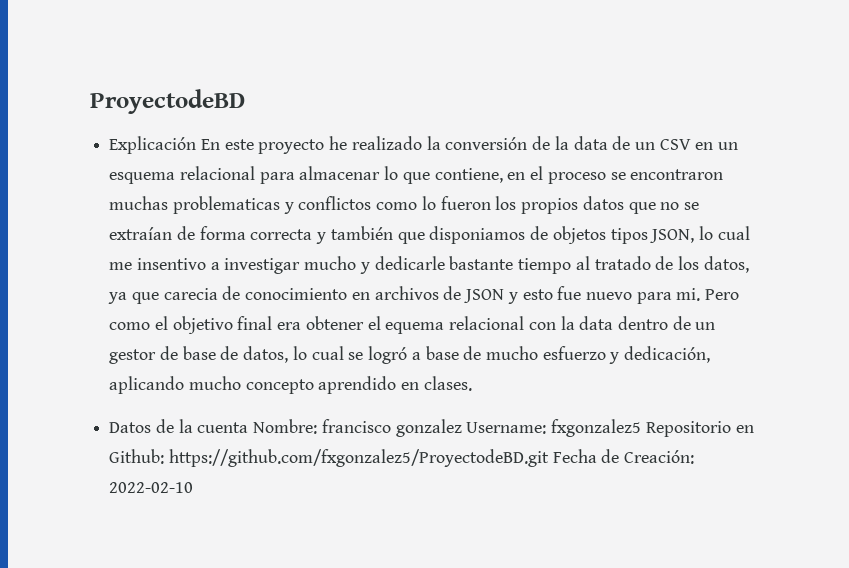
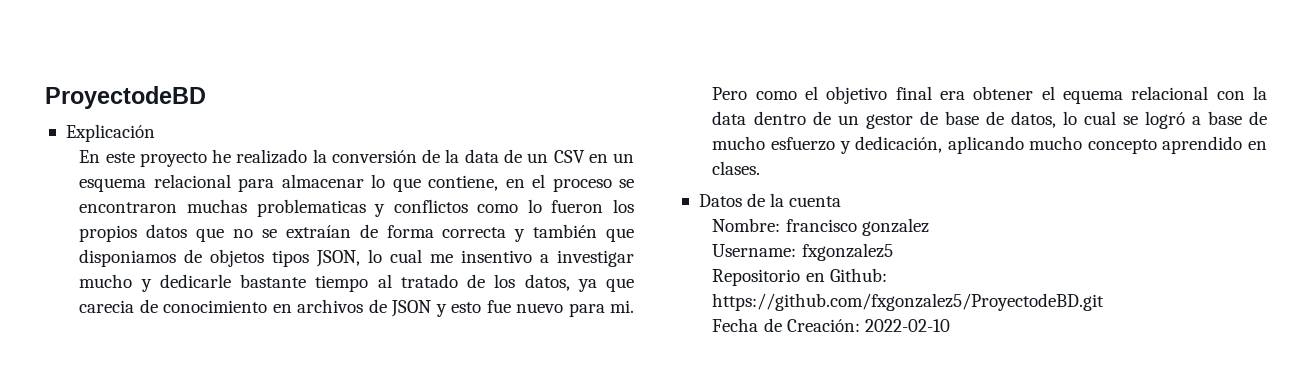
- Explicación En este proyecto he realizado la conversión de la data de un CSV en un esquema relacional para almacenar lo que contiene, en el proceso se encontraron muchas problematicas y conflictos como lo fueron los propios datos que no se extraían de forma correcta y también que disponiamos de objetos tipos JSON, lo cual me insentivo a investigar mucho y dedicarle bastante tiempo al tratado de los datos, ya que carecia de conocimiento en archivos de JSON y esto fue nuevo para mi.
+ Explicación
+ En este proyecto he realizado la conversión de la data de un CSV en un esquema relacional para almacenar lo que contiene, en el proceso se encontraron muchas problematicas y conflictos como lo fueron los propios datos que no se extraían de forma correcta y también que disponiamos de objetos tipos JSON, lo cual me insentivo a investigar mucho y dedicarle bastante tiempo al tratado de los datos, ya que carecia de conocimiento en archivos de JSON y esto fue nuevo para mi.
- Datos de la cuenta Nombre: francisco gonzalez Username: fxgonzalez5 Repositorio en Github: https://github.com/fxgonzalez5/ProyectodeBD.git Fecha de Creación: 2022-02-10
+ Datos de la cuenta
+ Nombre: francisco gonzalez
+ Username: fxgonzalez5
+ Repositorio en Github: https://github.com/fxgonzalez5/ProyectodeBD.git
+ Fecha de Creación: 2022-02-10

